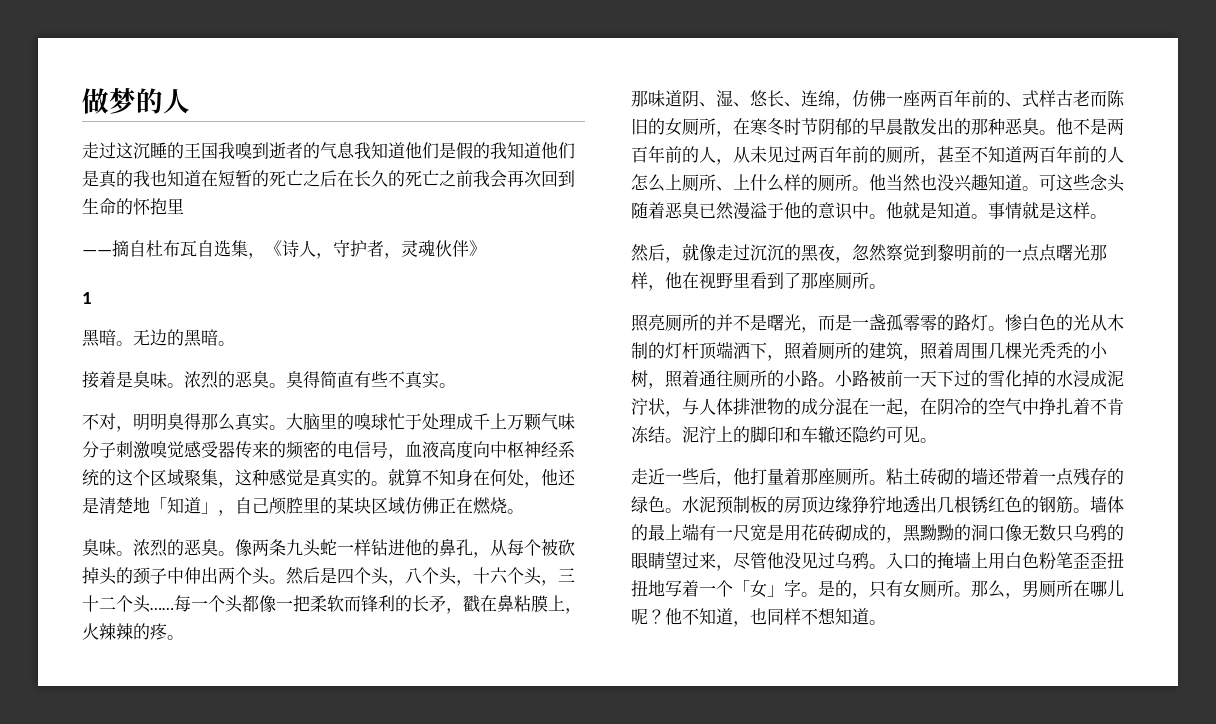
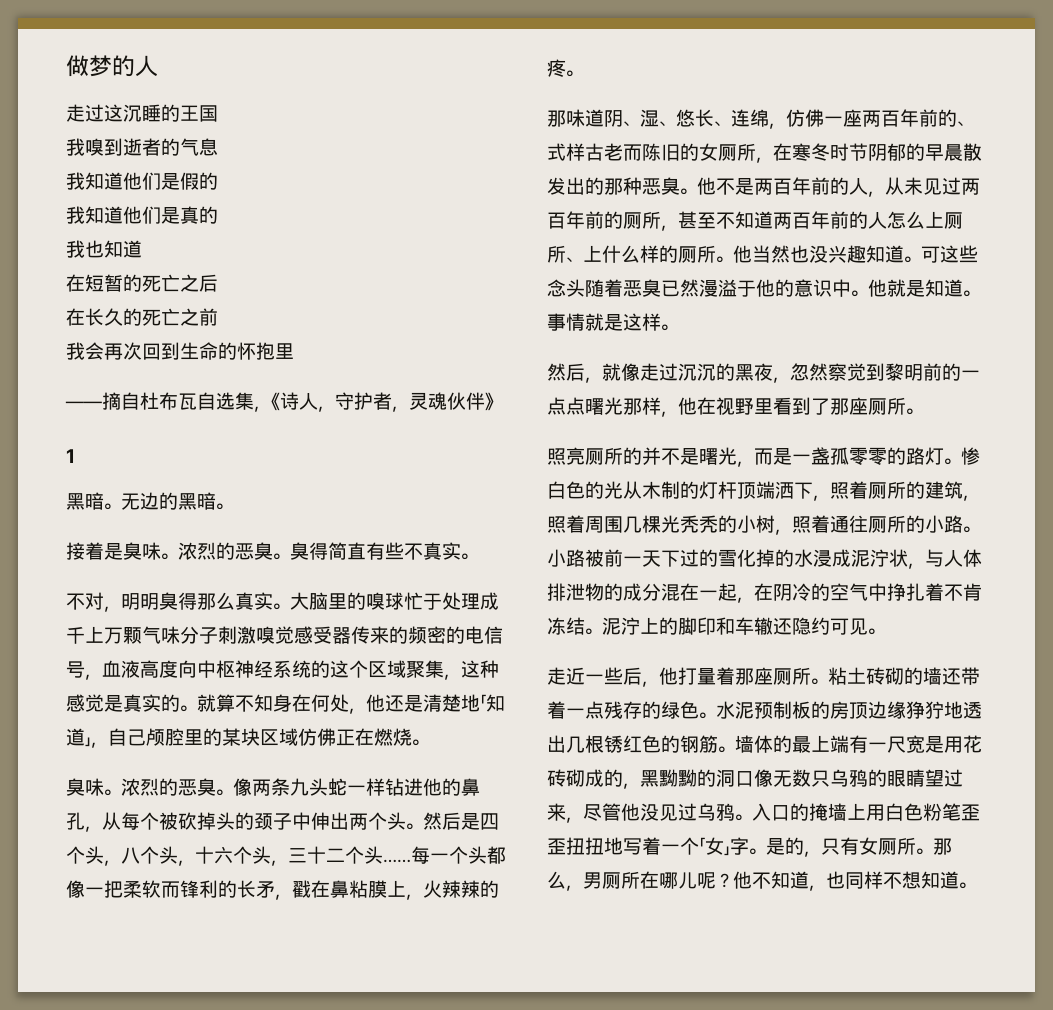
- 走过这沉睡的王国我嗅到逝者的气息我知道他们是假的我知道他们是真的我也知道在短暂的死亡之后在长久的死亡之前我会再次回到生命的怀抱里
+ 走过这沉睡的王国
+ 我嗅到逝者的气息
+ 我知道他们是假的
+ 我知道他们是真的
+ 我也知道
+ 在短暂的死亡之后
+ 在长久的死亡之前
+ 我会再次回到生命的怀抱里

